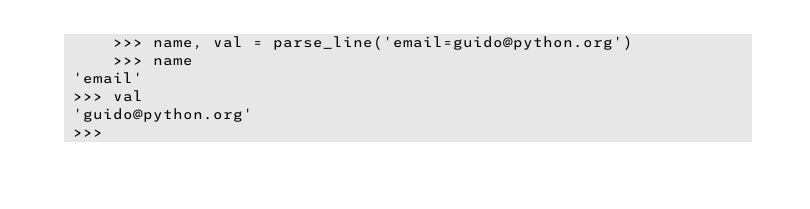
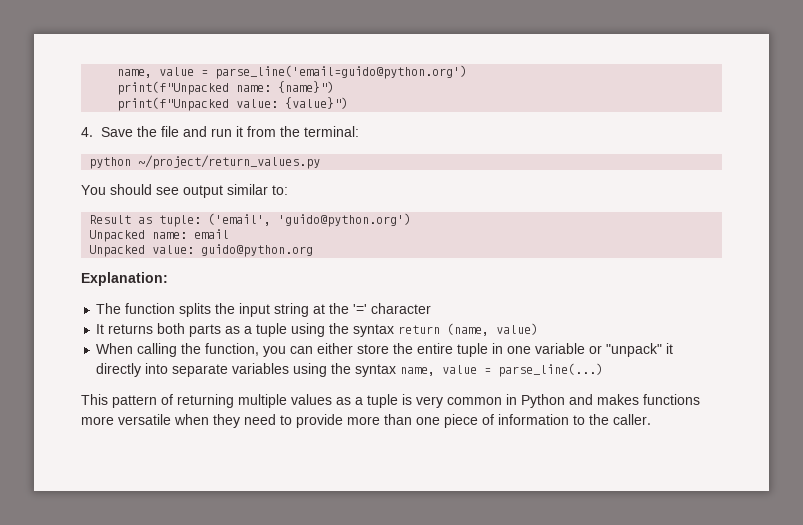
- >>> name, val = parse_line('email=guido@python.org')
+ name, value = parse_line('email=guido@python.org')
- >>> name
- 'email'
- >>> val
- 'guido@python.org'
- >>>
+ print(f"Unpacked name: {name}")
+ print(f"Unpacked value: {value}")
+ 4. Save the file and run it from the terminal:
+ python ~/project/return_values.py
+ You should see output similar to:
+ Result as tuple: ('email', 'guido@python.org')
+ Unpacked name: email
+ Unpacked value: guido@python.org
+ Explanation:
+ The function splits the input string at the '=' character
+ It returns both parts as a tuple using the syntax return (name, value)
+ When calling the function, you can either store the entire tuple in one variable or "unpack" it directly into separate variables using the syntax name, value = parse_line(...)
+ This pattern of returning multiple values as a tuple is very common in Python and makes functions more versatile when they need to provide more than one piece of information to the caller.

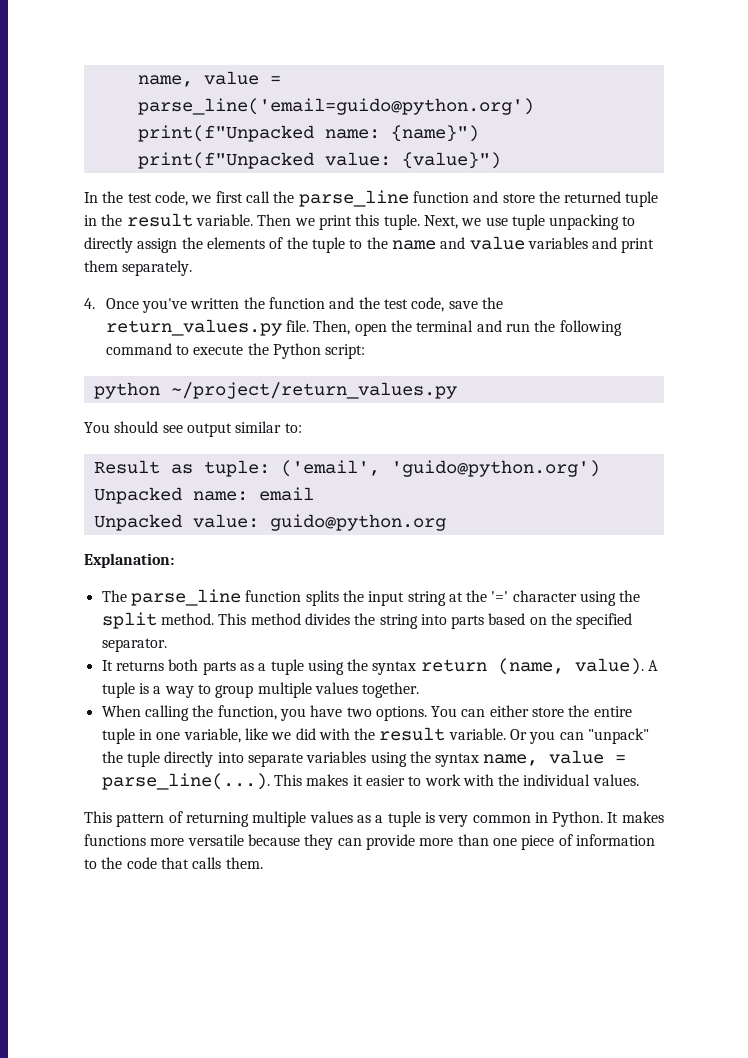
- 4. Save the file and run it from the terminal:
+ In the test code, we first call the parse_line function and store the returned tuple in the result variable. Then we print this tuple. Next, we use tuple unpacking to directly assign the elements of the tuple to the name and value variables and print them separately.
+ 4. Once you've written the function and the test code, save the return_values.py file. Then, open the terminal and run the following command to execute the Python script:
- The function splits the input string at the '=' character
+ The parse_line function splits the input string at the '=' character using the split method. This method divides the string into parts based on the specified separator.
- It returns both parts as a tuple using the syntax return (name, value)
+ It returns both parts as a tuple using the syntax return (name, value). A tuple is a way to group multiple values together.
- When calling the function, you can either store the entire tuple in one variable or "unpack" it directly into separate variables using the syntax name, value = parse_line(...)
+ When calling the function, you have two options. You can either store the entire tuple in one variable, like we did with the result variable. Or you can "unpack" the tuple directly into separate variables using the syntax name, value = parse_line(...). This makes it easier to work with the individual values.
- This pattern of returning multiple values as a tuple is very common in Python and makes functions more versatile when they need to provide more than one piece of information to the caller.
+ This pattern of returning multiple values as a tuple is very common in Python. It makes functions more versatile because they can provide more than one piece of information to the code that calls them.

